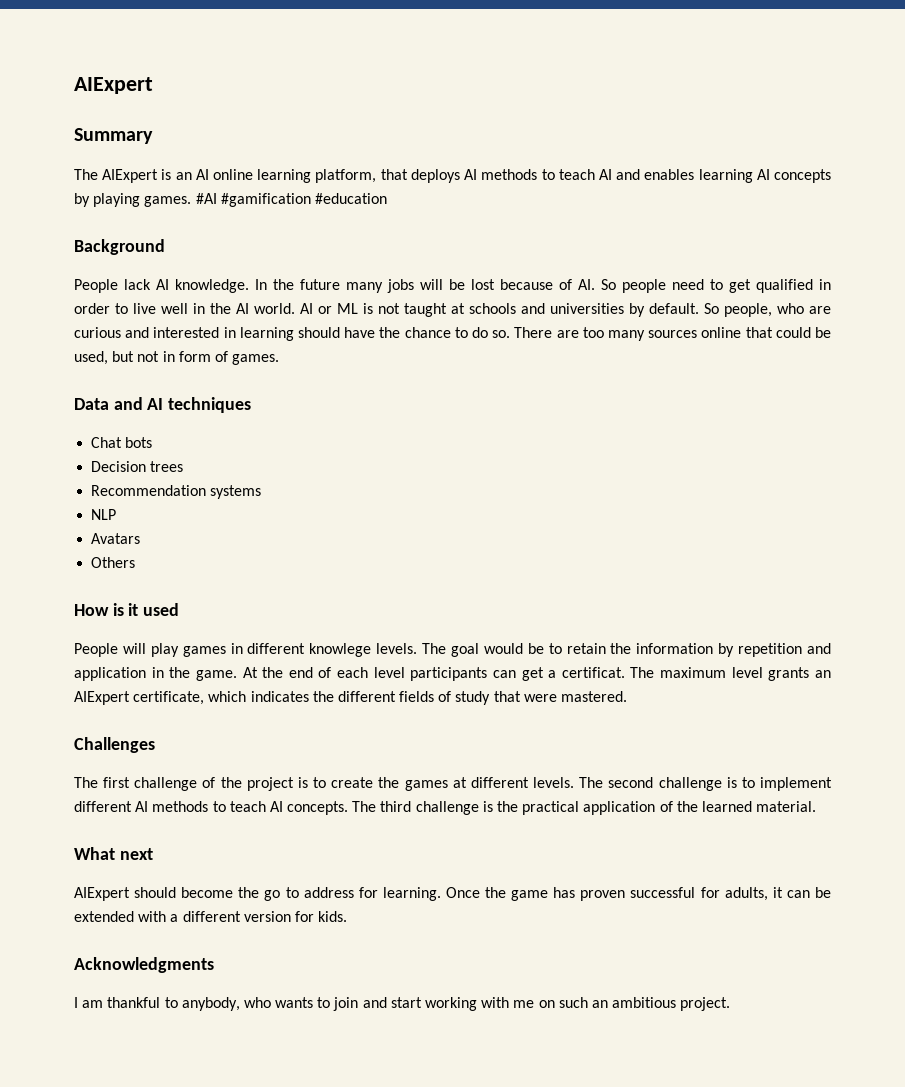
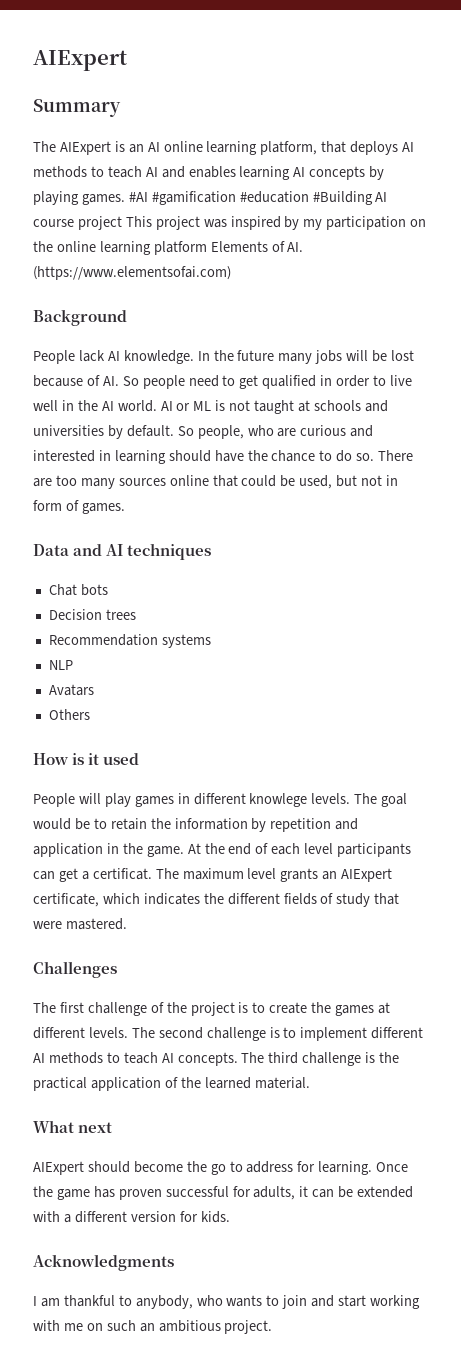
- #AI #gamification #education
+ #AI #gamification #education #Building AI course project This project was inspired by my participation on the online learning platform Elements of AI. (https://www.elementsofai.com)

